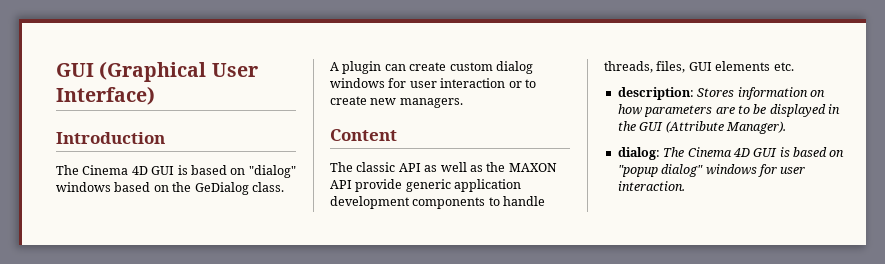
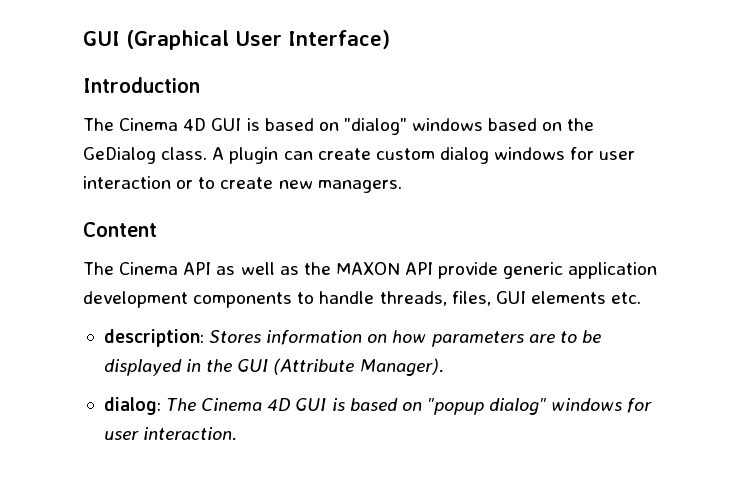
- The classic API as well as the MAXON API provide generic application development components to handle threads, files, GUI elements etc.
+ The Cinema API as well as the MAXON API provide generic application development components to handle threads, files, GUI elements etc.

